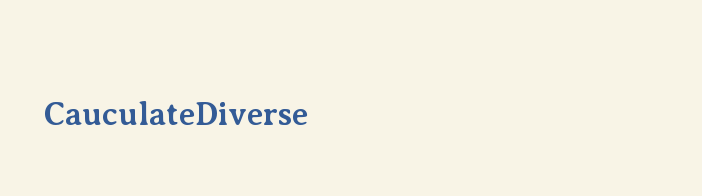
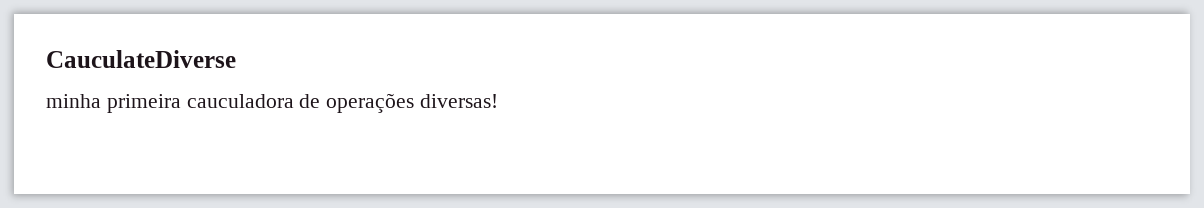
+ minha primeira cauculadora de operações diversas!

